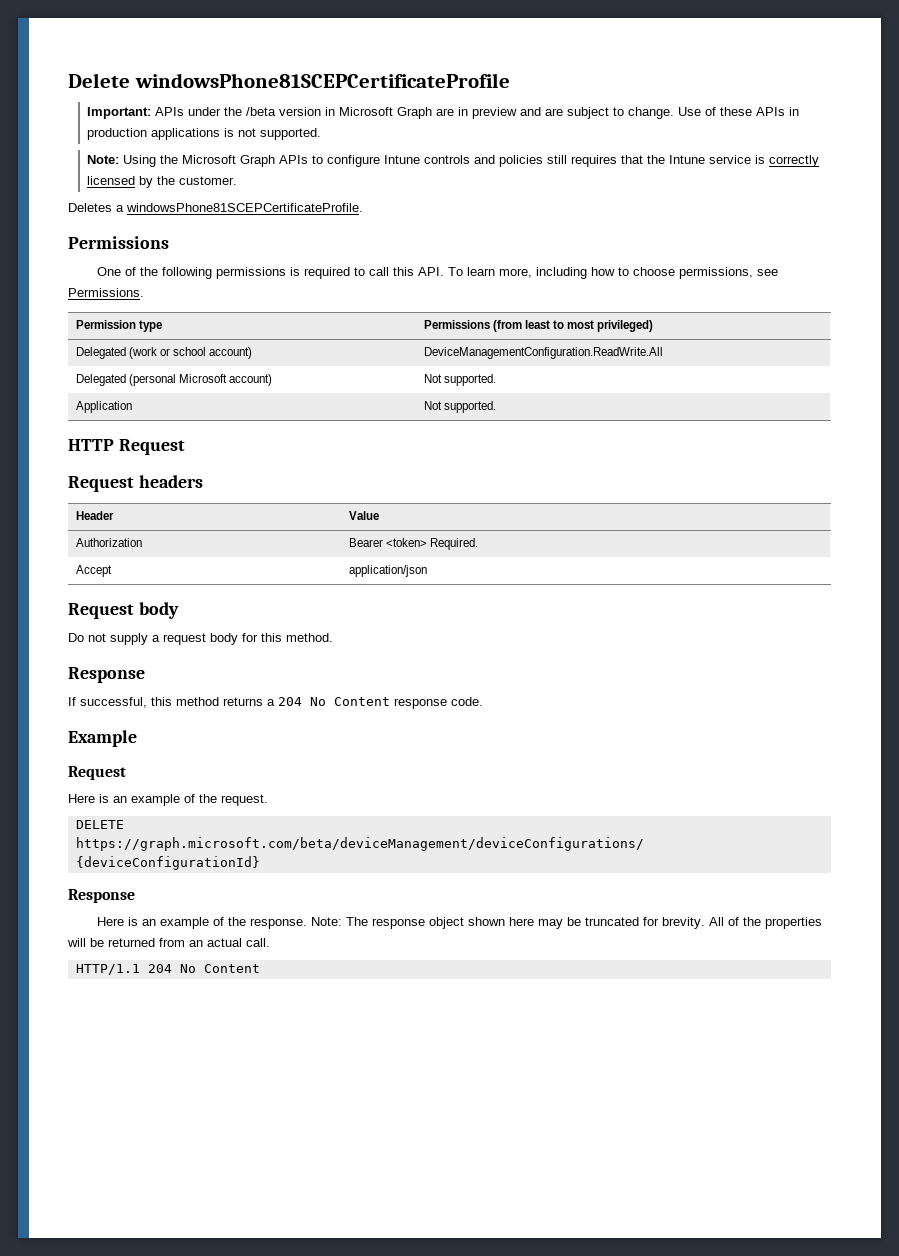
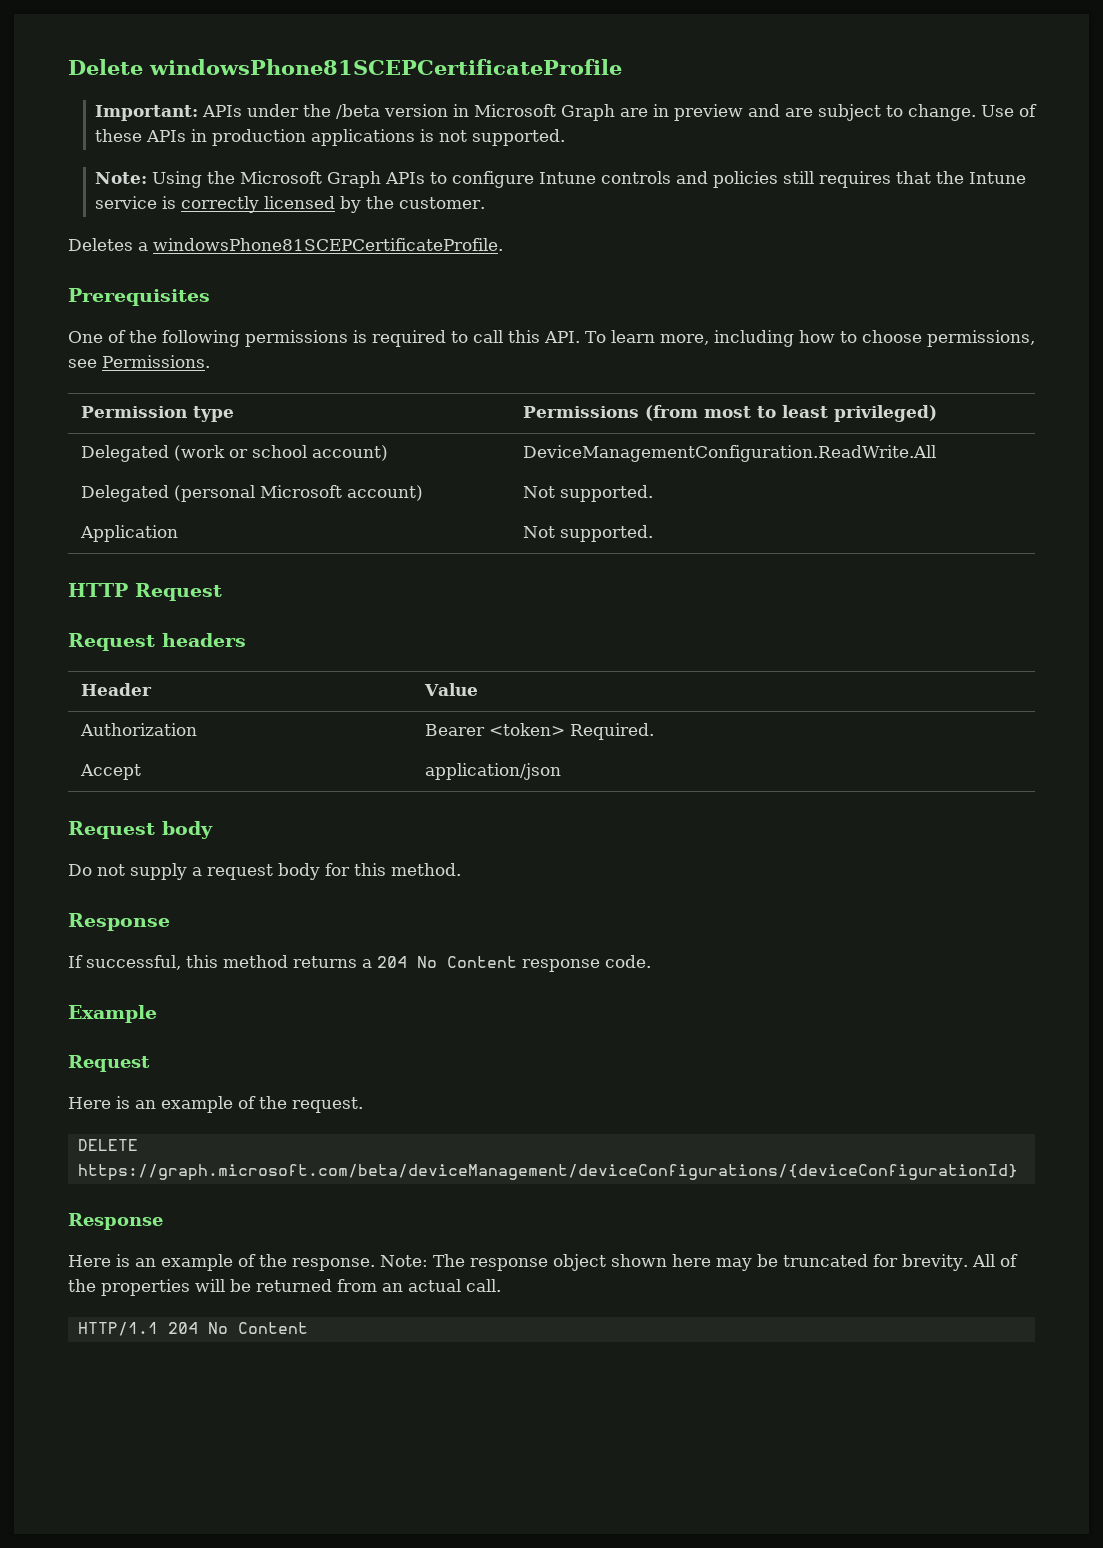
  Deletes a windowsPhone81SCEPCertificateProfile.
- Permissions
+ Prerequisites
- Permission type | Permissions (from least to most privileged)
+ Permission type | Permissions (from most to least privileged)

